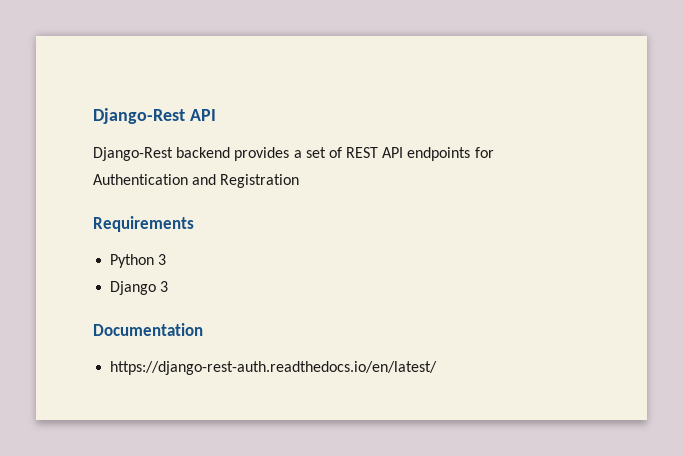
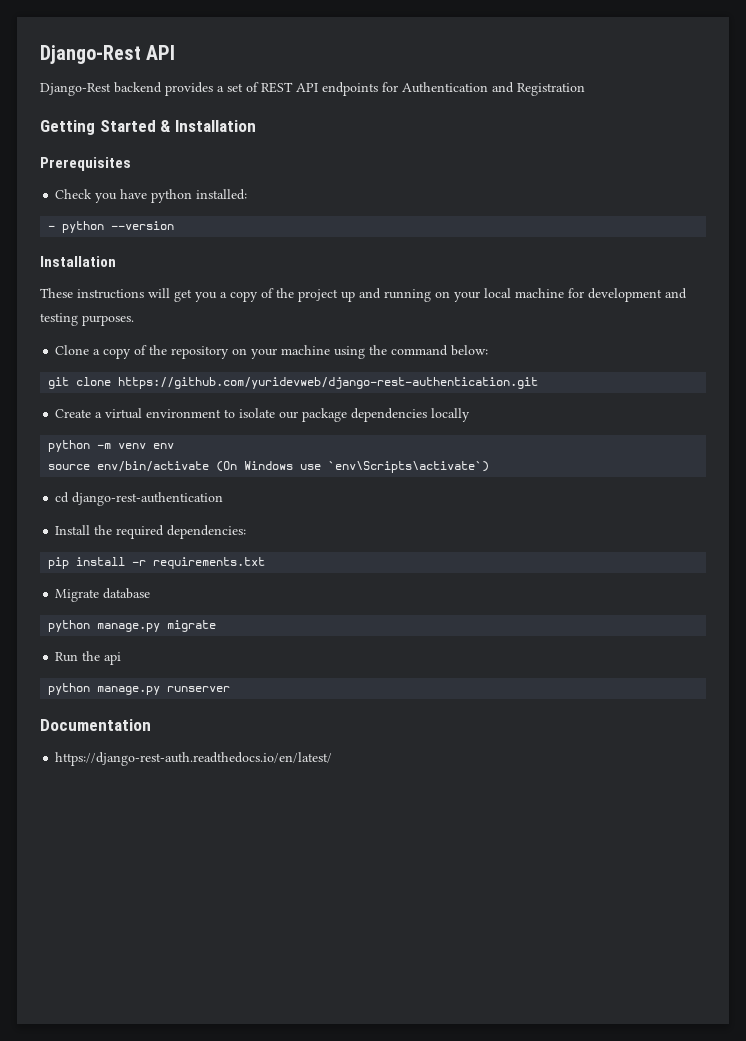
- Requirements
- Python 3
- Django 3
+ Getting Started & Installation
+ Prerequisites
+ Check you have python installed:
+ - python --version
+ Installation
+ These instructions will get you a copy of the project up and running on your local machine for development and testing purposes.
+ Clone a copy of the repository on your machine using the command below:
+ git clone https://github.com/yuridevweb/django-rest-authentication.git
+ Create a virtual environment to isolate our package dependencies locally
+ python -m venv env
+ source env/bin/activate (On Windows use `env\Scripts\activate`)
+ cd django-rest-authentication
+ Install the required dependencies:
+ pip install -r requirements.txt
+ Migrate database
+ python manage.py migrate
+ Run the api
+ python manage.py runserver

